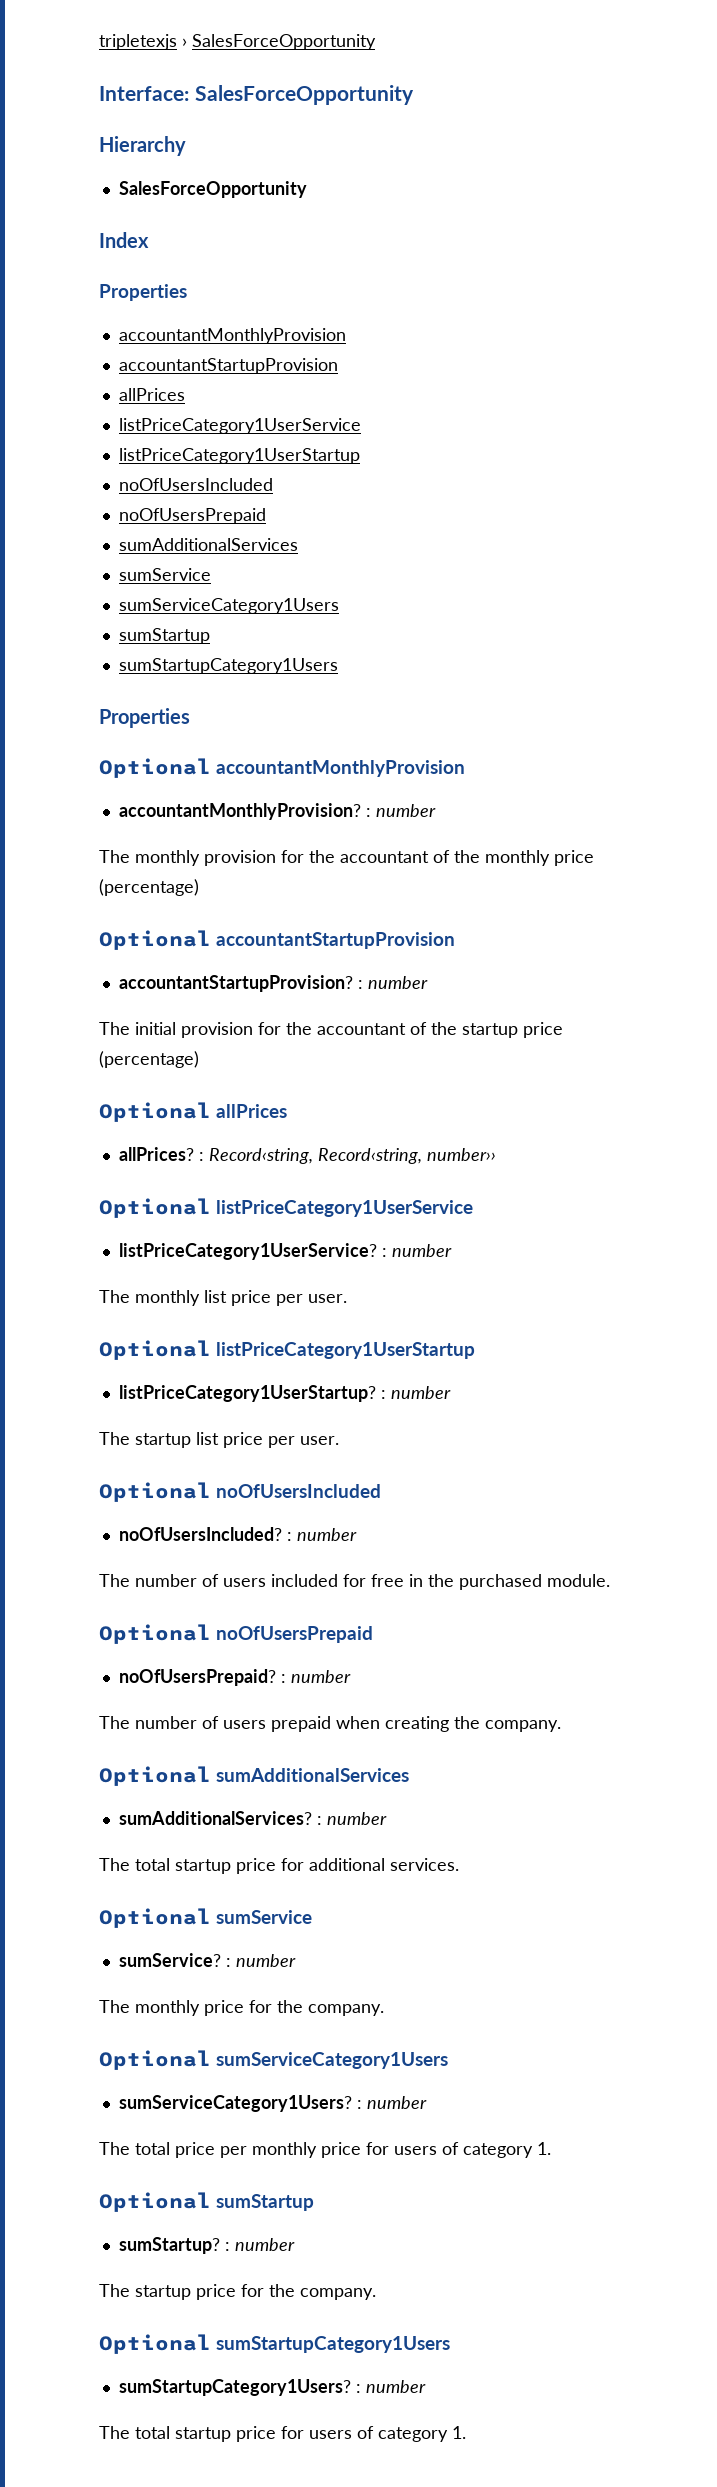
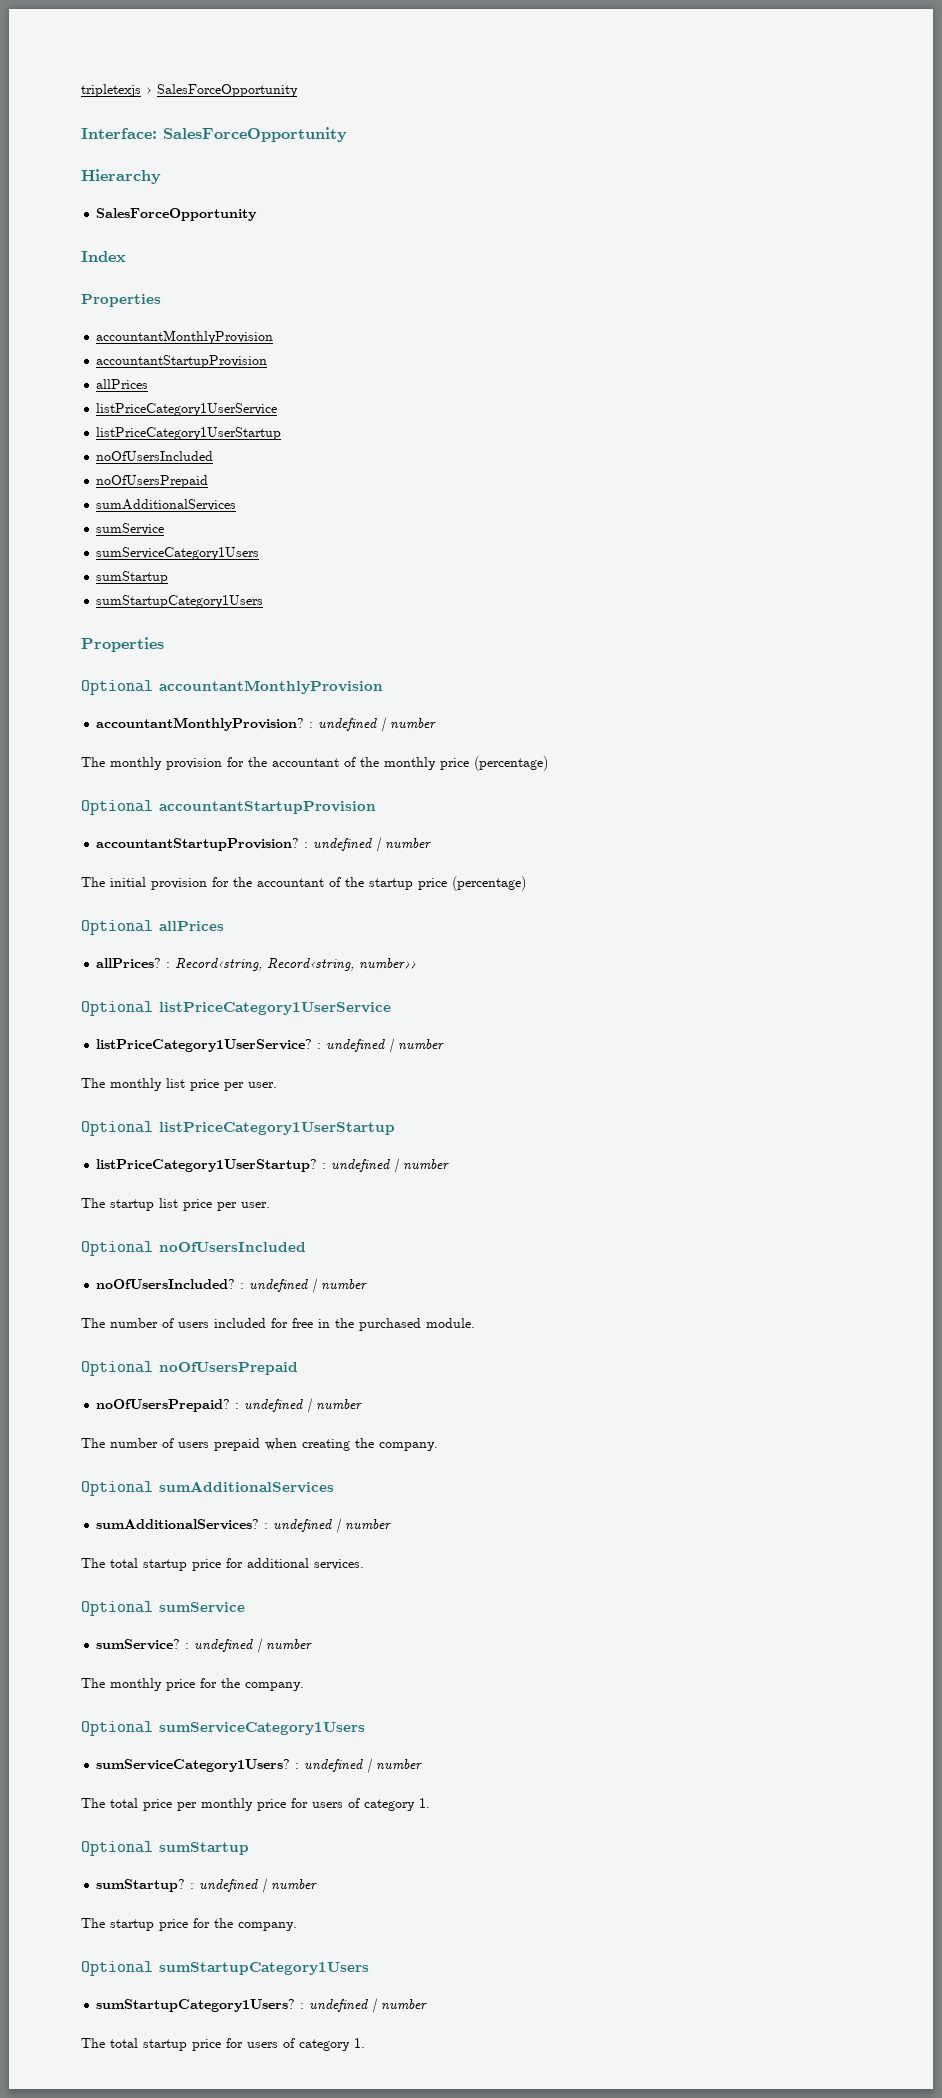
- accountantMonthlyProvision? : number
+ accountantMonthlyProvision? : undefined | number
- accountantStartupProvision? : number
+ accountantStartupProvision? : undefined | number
- listPriceCategory1UserService? : number
+ listPriceCategory1UserService? : undefined | number
- listPriceCategory1UserStartup? : number
+ listPriceCategory1UserStartup? : undefined | number
- noOfUsersIncluded? : number
+ noOfUsersIncluded? : undefined | number
- noOfUsersPrepaid? : number
+ noOfUsersPrepaid? : undefined | number
- sumAdditionalServices? : number
+ sumAdditionalServices? : undefined | number
- sumService? : number
+ sumService? : undefined | number
- sumServiceCategory1Users? : number
+ sumServiceCategory1Users? : undefined | number
- sumStartup? : number
+ sumStartup? : undefined | number
- sumStartupCategory1Users? : number
+ sumStartupCategory1Users? : undefined | number

